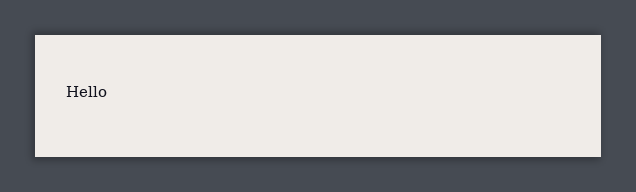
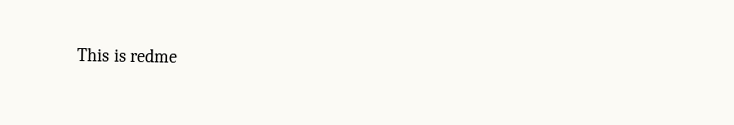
- Hello
+ This is redme

